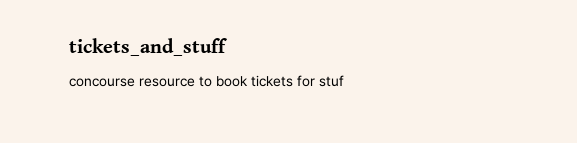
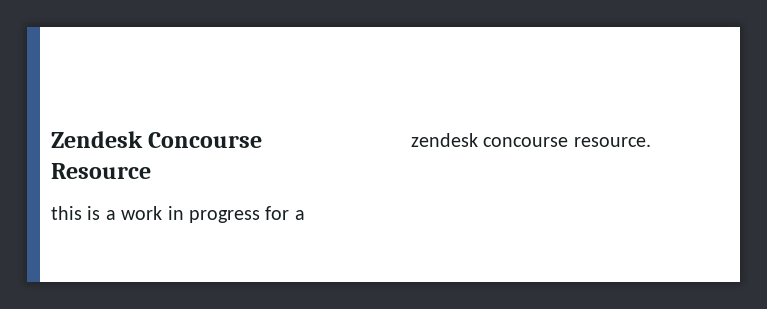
- tickets_and_stuff
- concourse resource to book tickets for stuf
+ Zendesk Concourse Resource
+ this is a work in progress for a zendesk concourse resource.

